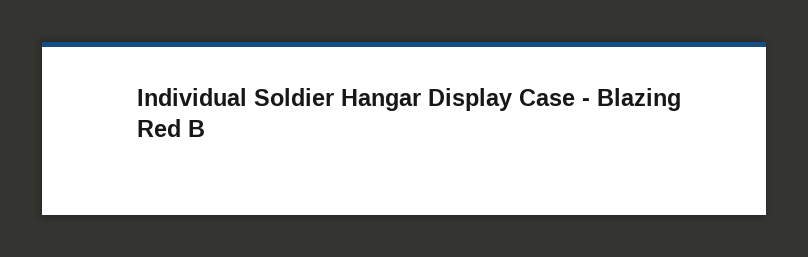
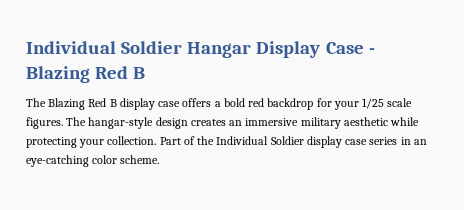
+ The Blazing Red B display case offers a bold red backdrop for your 1/25 scale figures. The hangar-style design creates an immersive military aesthetic while protecting your collection. Part of the Individual Soldier display case series in an eye-catching color scheme.

